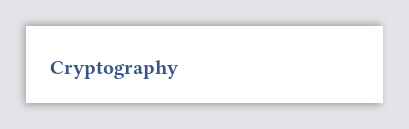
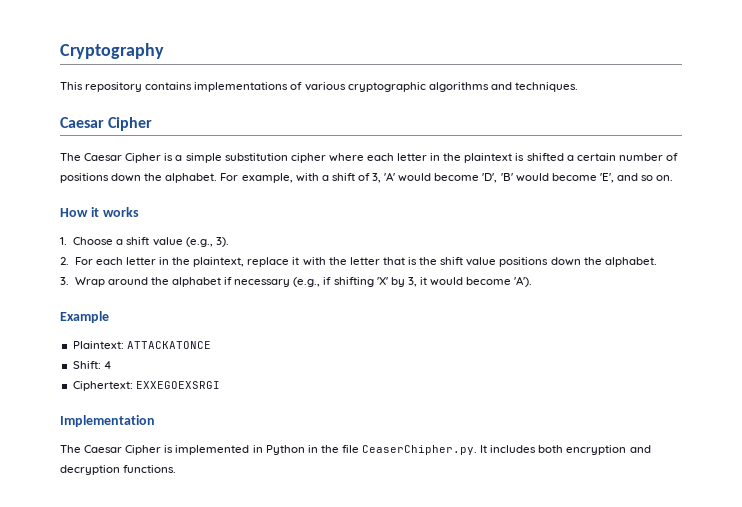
+ This repository contains implementations of various cryptographic algorithms and techniques.
+ Caesar Cipher
+ The Caesar Cipher is a simple substitution cipher where each letter in the plaintext is shifted a certain number of positions down the alphabet. For example, with a shift of 3, 'A' would become 'D', 'B' would become 'E', and so on.
+ How it works
+ 1. Choose a shift value (e.g., 3).
+ 2. For each letter in the plaintext, replace it with the letter that is the shift value positions down the alphabet.
+ 3. Wrap around the alphabet if necessary (e.g., if shifting 'X' by 3, it would become 'A').
+ Example
+ Plaintext: ATTACKATONCE
+ Shift: 4
+ Ciphertext: EXXEGOEXSRGI
+ Implementation
+ The Caesar Cipher is implemented in Python in the file CeaserChipher.py. It includes both encryption and decryption functions.

